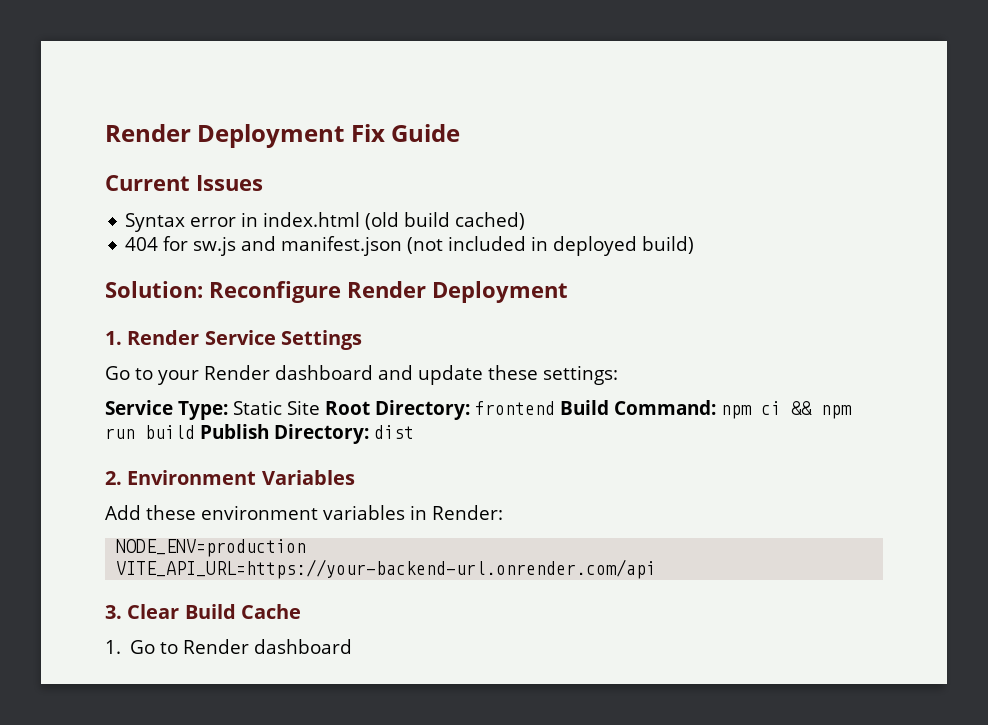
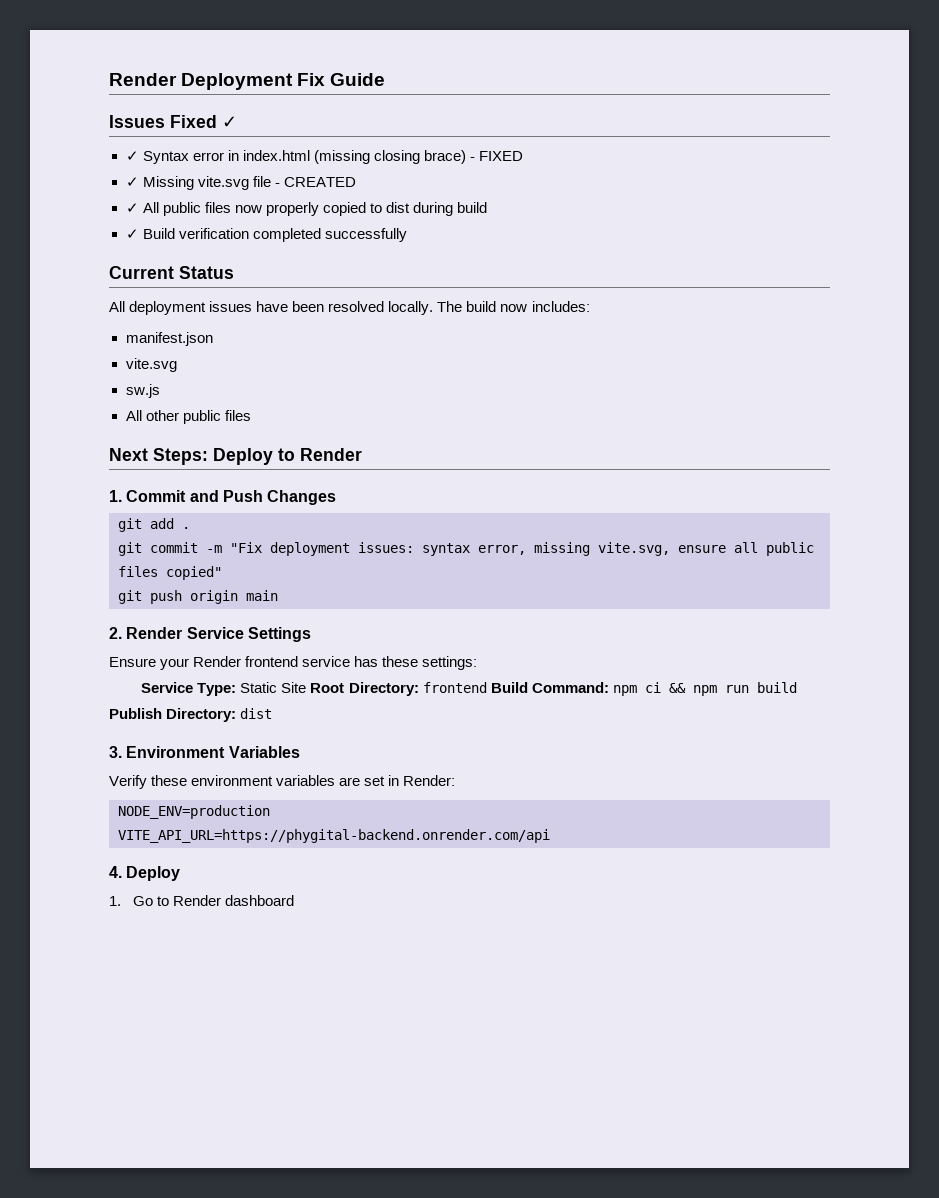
- Current Issues
- Syntax error in index.html (old build cached)
- 404 for sw.js and manifest.json (not included in deployed build)
- Solution: Reconfigure Render Deployment
- 1. Render Service Settings
- Go to your Render dashboard and update these settings:
+ Issues Fixed ✓
+ ✓ Syntax error in index.html (missing closing brace) - FIXED
+ ✓ Missing vite.svg file - CREATED
+ ✓ All public files now properly copied to dist during build
+ ✓ Build verification completed successfully
+ Current Status
+ All deployment issues have been resolved locally. The build now includes:
+ manifest.json
+ vite.svg
+ sw.js
+ All other public files
+ Next Steps: Deploy to Render
+ 1. Commit and Push Changes
+ git add .
+ git commit -m "Fix deployment issues: syntax error, missing vite.svg, ensure all public files copied"
+ git push origin main
+ 2. Render Service Settings
+ Ensure your Render frontend service has these settings:
- 2. Environment Variables
+ 3. Environment Variables
- Add these environment variables in Render:
+ Verify these environment variables are set in Render:
- VITE_API_URL=https://your-backend-url.onrender.com/api
- 3. Clear Build Cache
+ VITE_API_URL=https://phygital-backend.onrender.com/api
+ 4. Deploy

